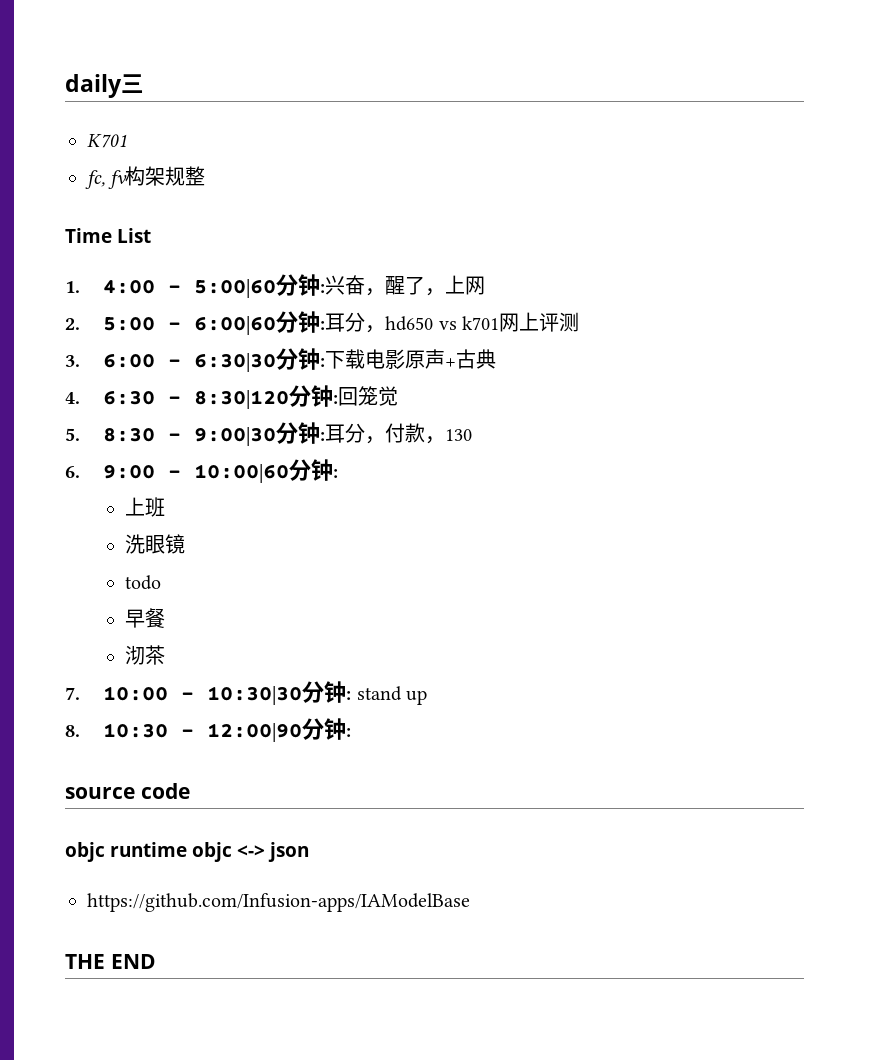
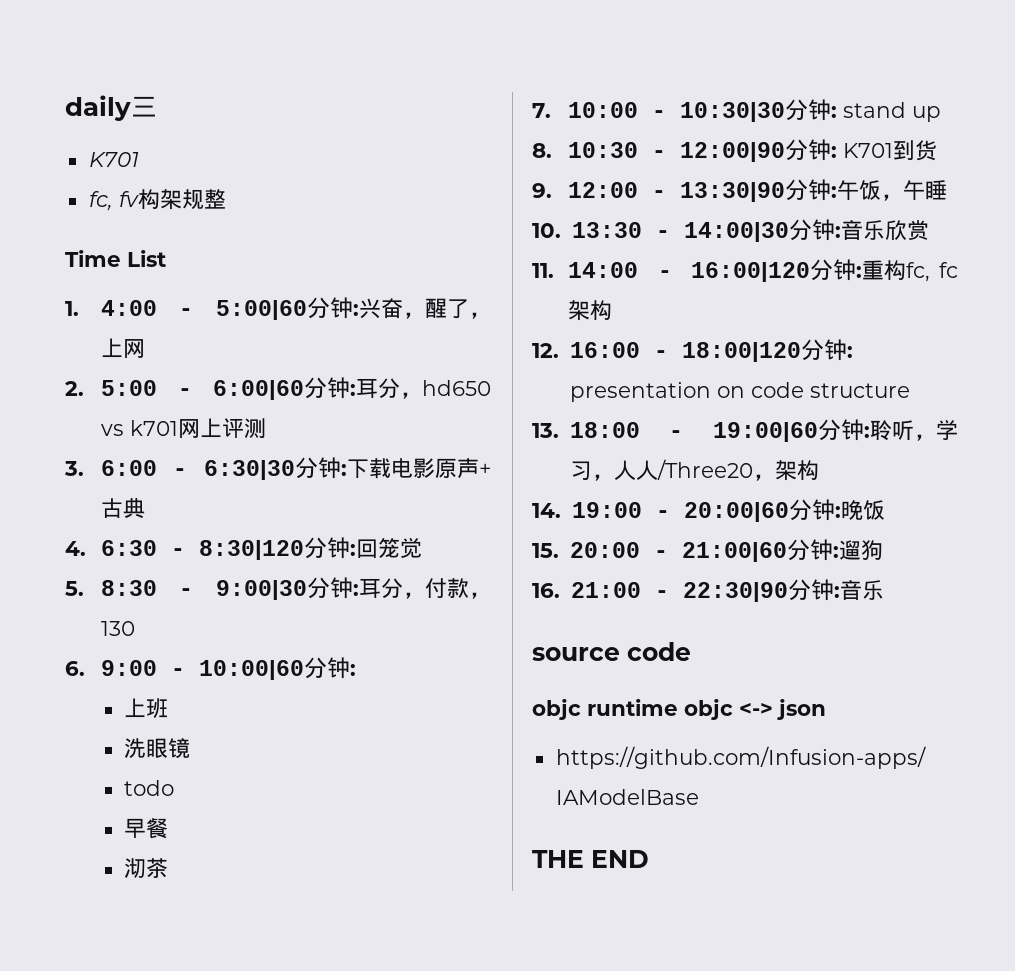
- 8. 10:30 - 12:00|90分钟:
+ 8. 10:30 - 12:00|90分钟: K701到货
+ 9. 12:00 - 13:30|90分钟:午饭，午睡
+ 10. 13:30 - 14:00|30分钟:音乐欣赏
+ 11. 14:00 - 16:00|120分钟:重构fc, fc架构
+ 12. 16:00 - 18:00|120分钟: presentation on code structure
+ 13. 18:00 - 19:00|60分钟:聆听，学习，人人/Three20，架构
+ 14. 19:00 - 20:00|60分钟:晚饭
+ 15. 20:00 - 21:00|60分钟:遛狗
+ 16. 21:00 - 22:30|90分钟:音乐

